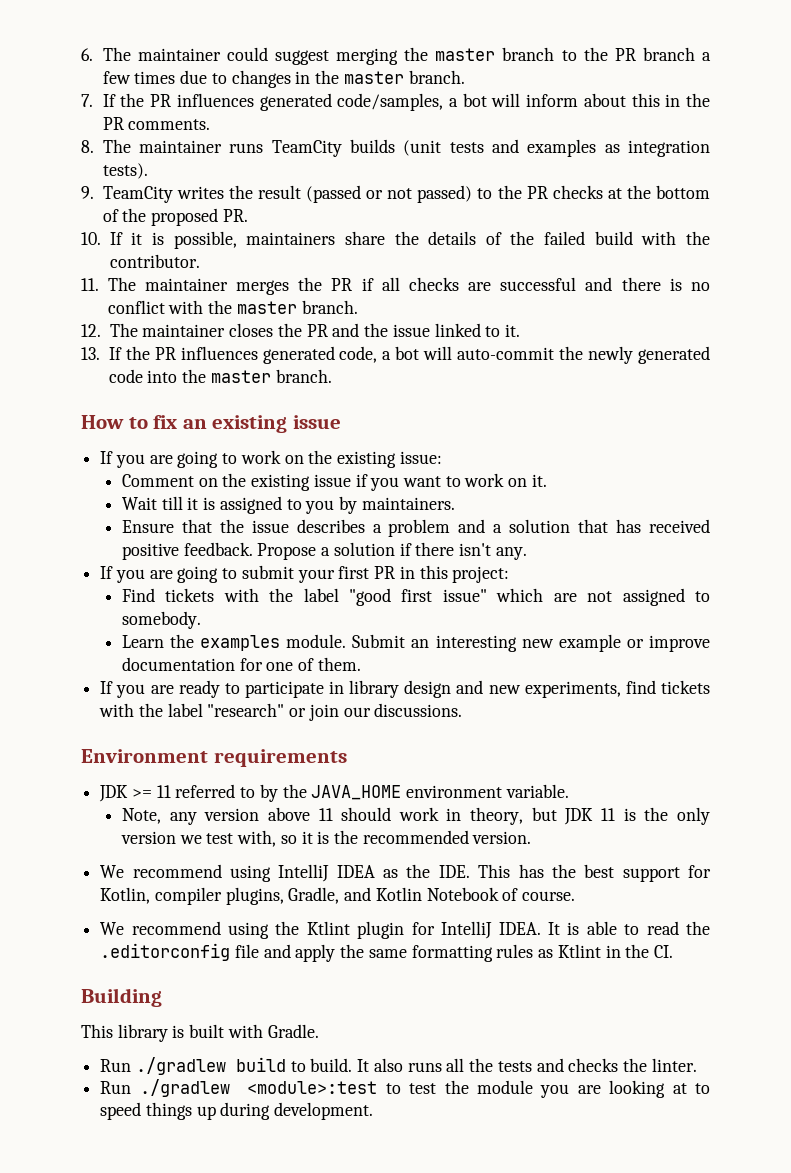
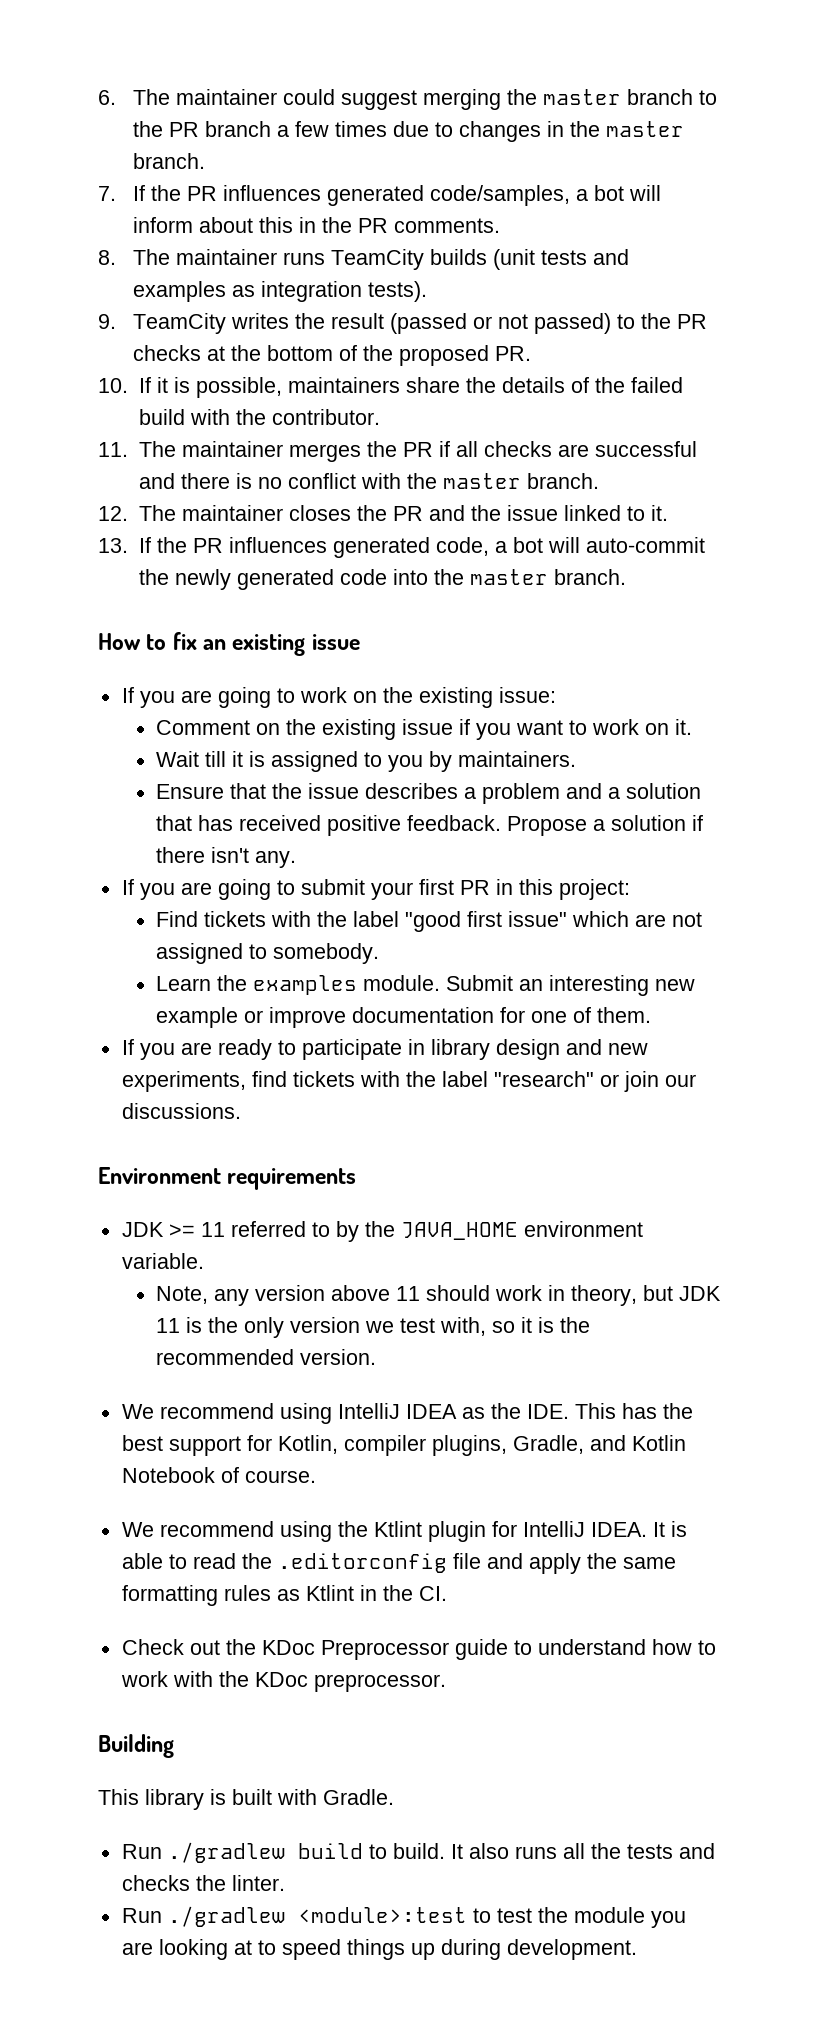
+ Check out the KDoc Preprocessor guide to understand how to work with the KDoc preprocessor.

